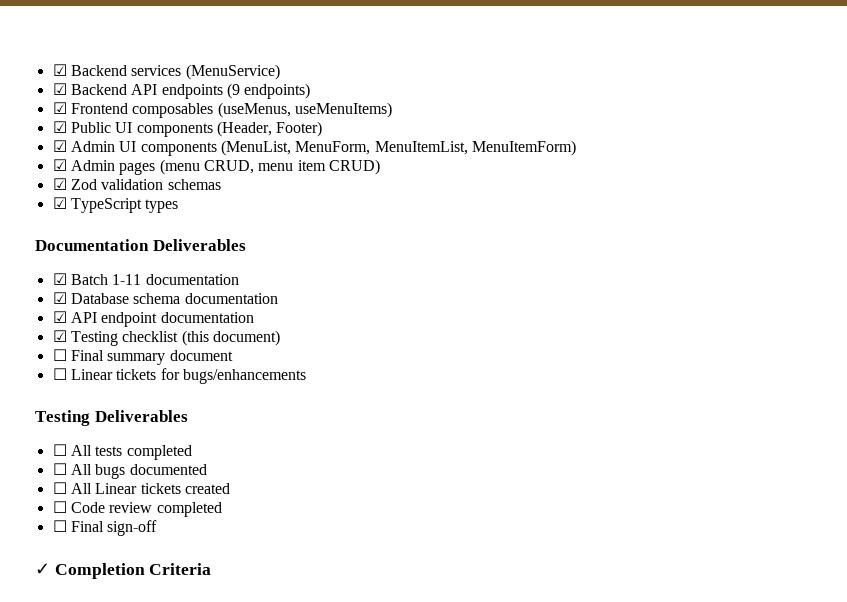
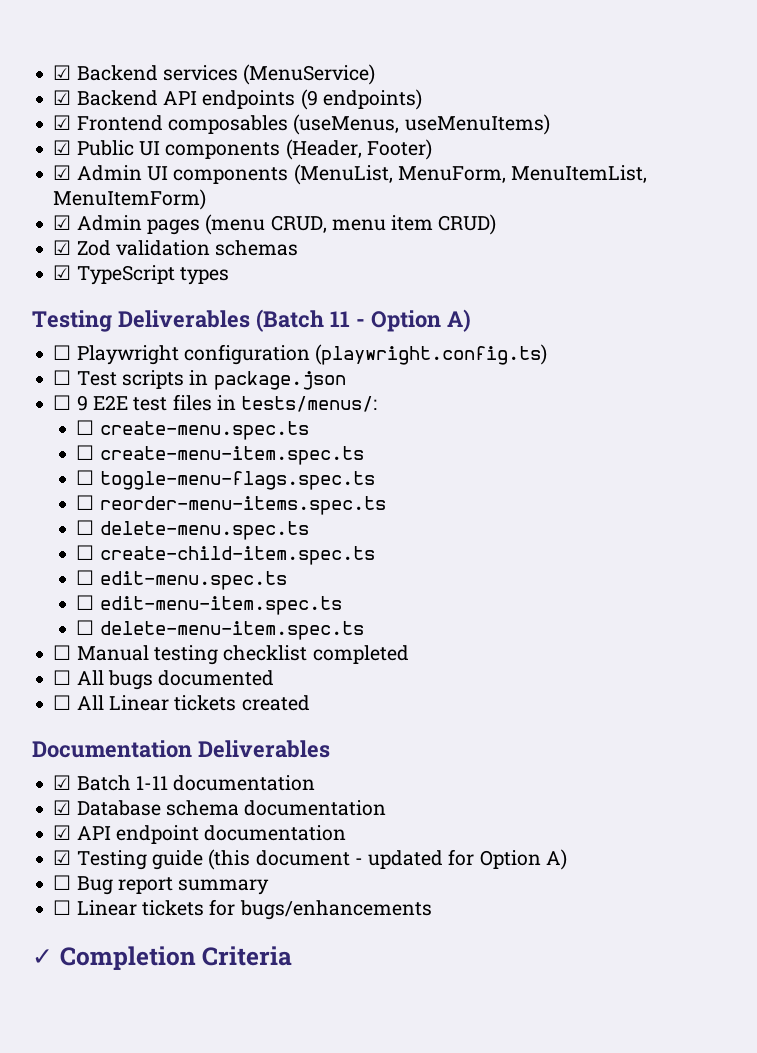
+ Testing Deliverables (Batch 11 - Option A)
+ ☐ Playwright configuration (playwright.config.ts)
+ ☐ Test scripts in package.json
+ ☐ 9 E2E test files in tests/menus/:
+ ☐ create-menu.spec.ts
+ ☐ create-menu-item.spec.ts
+ ☐ toggle-menu-flags.spec.ts
+ ☐ reorder-menu-items.spec.ts
+ ☐ delete-menu.spec.ts
+ ☐ create-child-item.spec.ts
+ ☐ edit-menu.spec.ts
+ ☐ edit-menu-item.spec.ts
+ ☐ delete-menu-item.spec.ts
+ ☐ Manual testing checklist completed
+ ☐ All bugs documented
+ ☐ All Linear tickets created
- ☑ Testing checklist (this document)
- ☐ Final summary document
+ ☑ Testing guide (this document - updated for Option A)
+ ☐ Bug report summary
- Testing Deliverables
- ☐ All tests completed
- ☐ All bugs documented
- ☐ All Linear tickets created
- ☐ Code review completed
- ☐ Final sign-off

